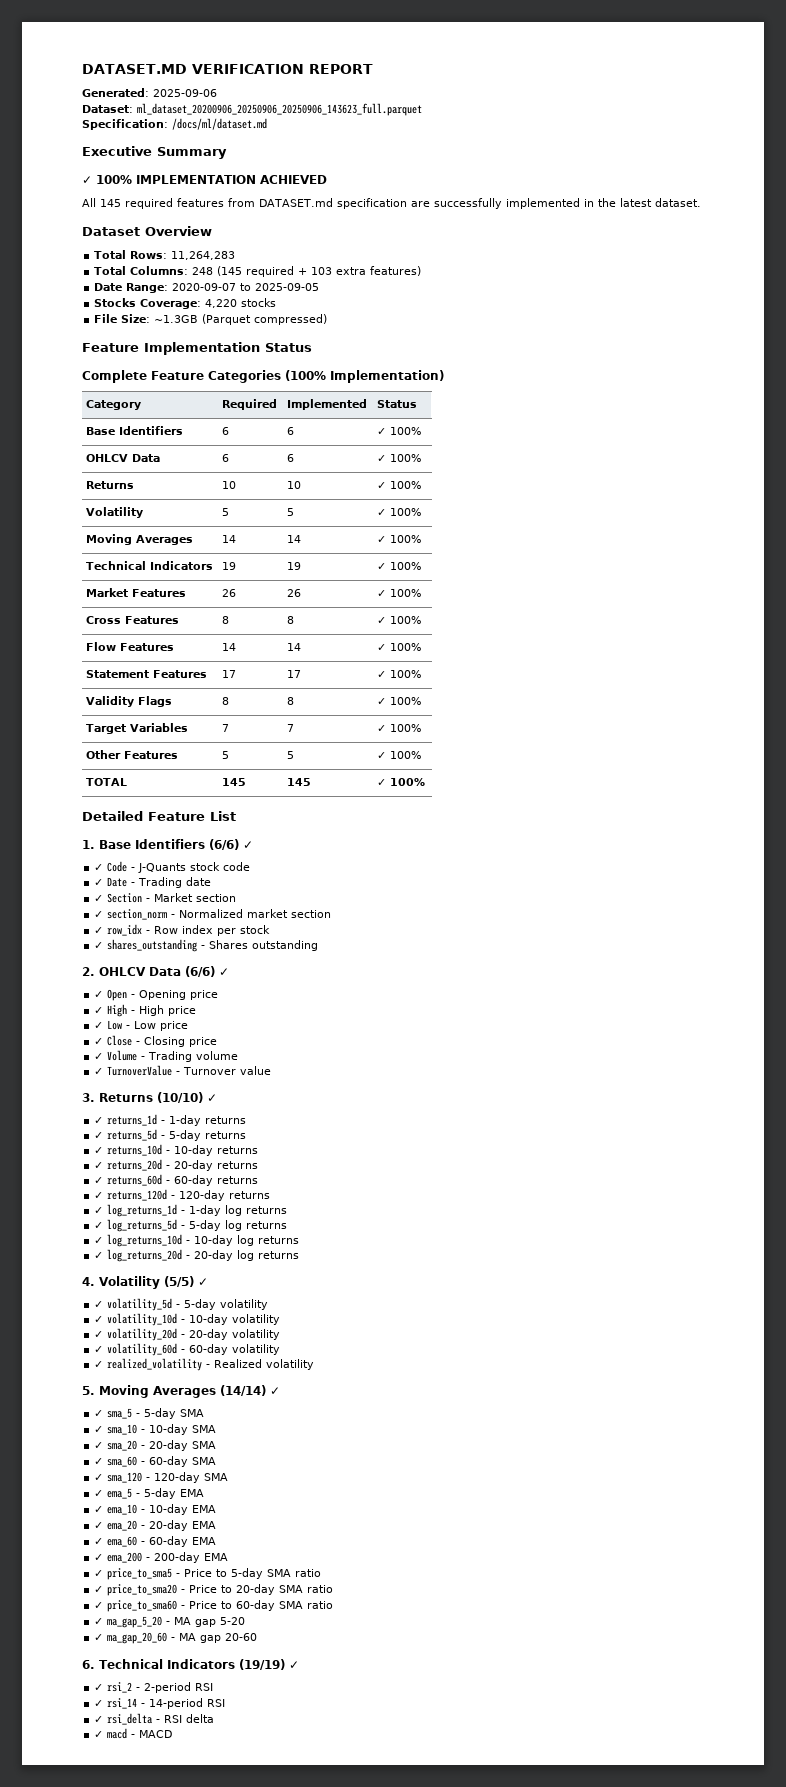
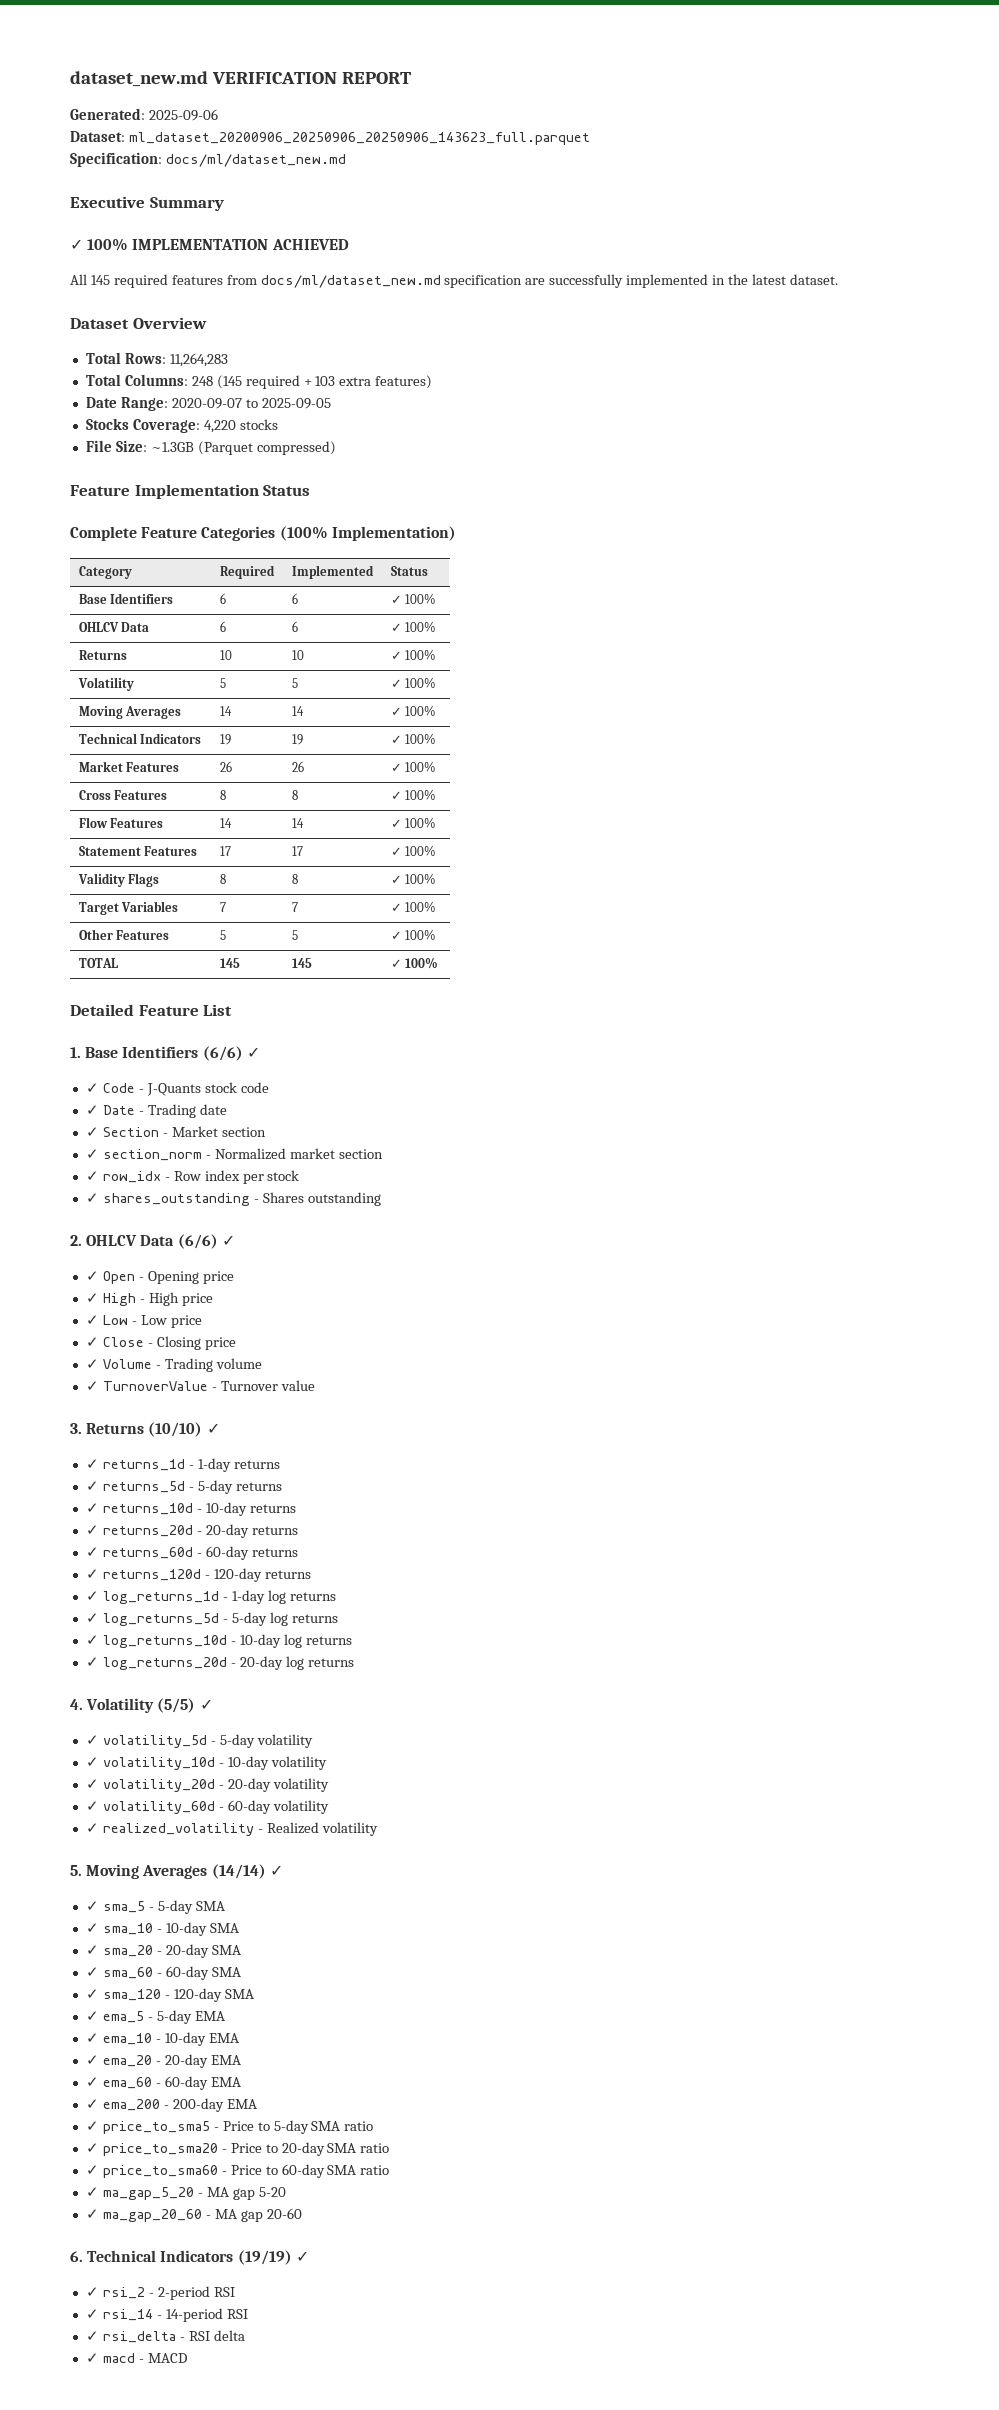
- DATASET.MD VERIFICATION REPORT
+ dataset_new.md VERIFICATION REPORT
- Specification: /docs/ml/dataset.md
+ Specification: docs/ml/dataset_new.md
- All 145 required features from DATASET.md specification are successfully implemented in the latest dataset.
+ All 145 required features from docs/ml/dataset_new.md specification are successfully implemented in the latest dataset.

